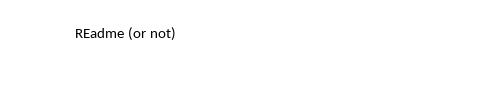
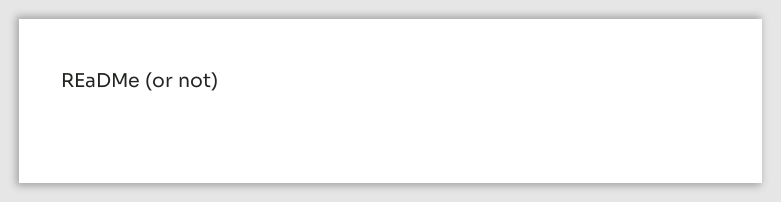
- REadme (or not)
+ REaDMe (or not)

